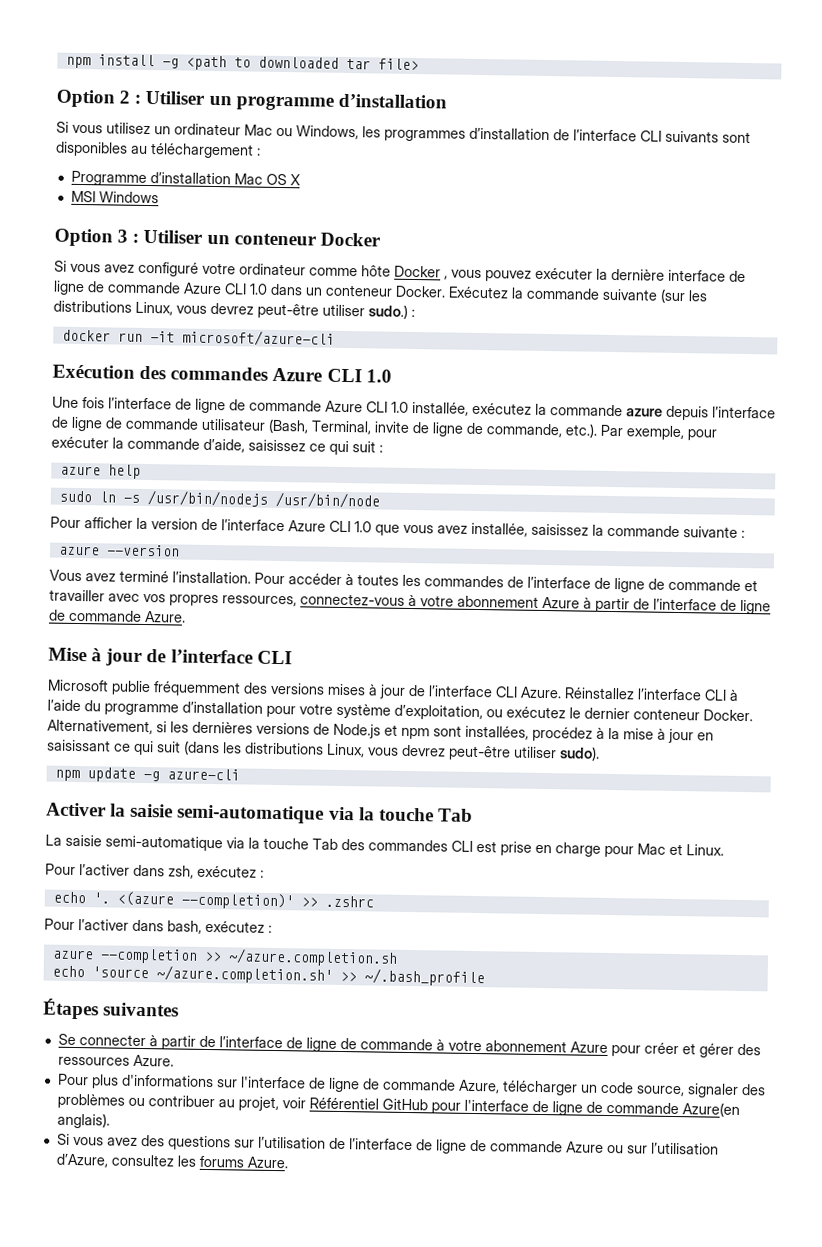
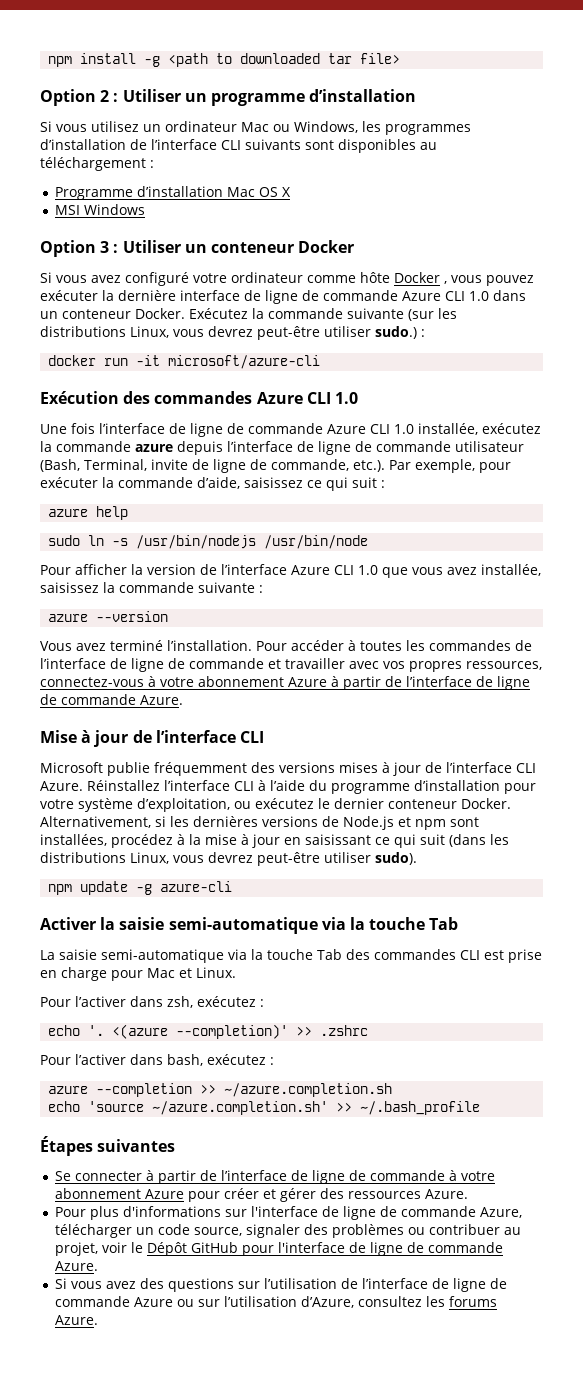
- Pour plus d'informations sur l'interface de ligne de commande Azure, télécharger un code source, signaler des problèmes ou contribuer au projet, voir Référentiel GitHub pour l'interface de ligne de commande Azure(en anglais).
+ Pour plus d'informations sur l'interface de ligne de commande Azure, télécharger un code source, signaler des problèmes ou contribuer au projet, voir le Dépôt GitHub pour l'interface de ligne de commande Azure.

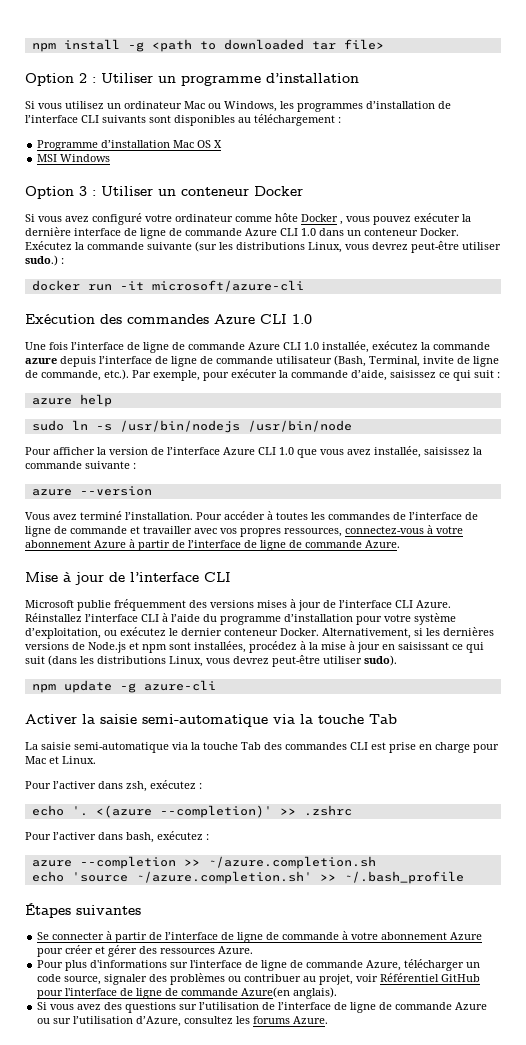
- Pour plus d'informations sur l'interface de ligne de commande Azure, télécharger un code source, signaler des problèmes ou contribuer au projet, voir le Dépôt GitHub pour l'interface de ligne de commande Azure.
+ Pour plus d'informations sur l'interface de ligne de commande Azure, télécharger un code source, signaler des problèmes ou contribuer au projet, voir Référentiel GitHub pour l'interface de ligne de commande Azure(en anglais).

